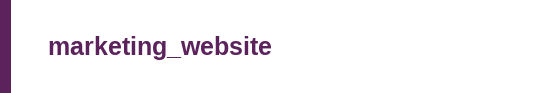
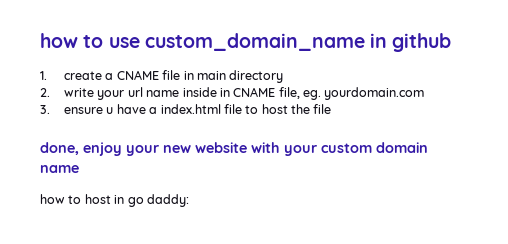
- marketing_website
+ how to use custom_domain_name in github
+ 1. create a CNAME file in main directory
+ 2. write your url name inside in CNAME file, eg. yourdomain.com
+ 3. ensure u have a index.html file to host the file
+ done, enjoy your new website with your custom domain name
+ how to host in go daddy:

